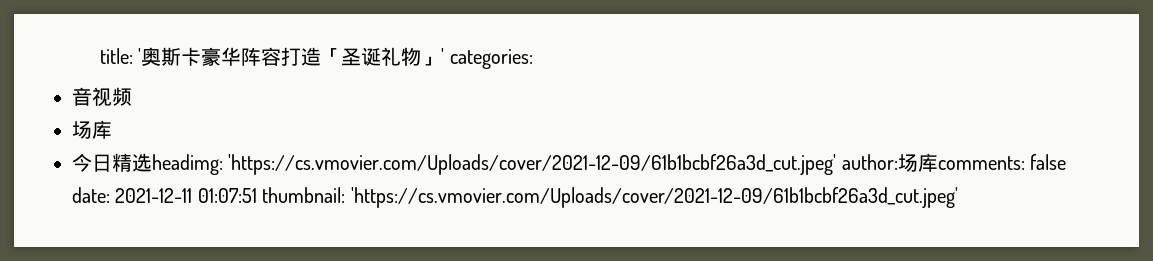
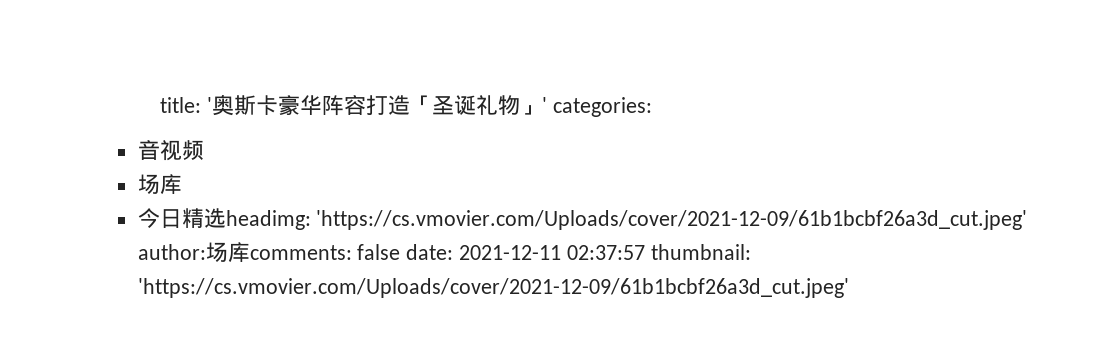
- 今日精选headimg: 'https://cs.vmovier.com/Uploads/cover/2021-12-09/61b1bcbf26a3d_cut.jpeg' author:场库comments: false date: 2021-12-11 01:07:51 thumbnail: 'https://cs.vmovier.com/Uploads/cover/2021-12-09/61b1bcbf26a3d_cut.jpeg'
+ 今日精选headimg: 'https://cs.vmovier.com/Uploads/cover/2021-12-09/61b1bcbf26a3d_cut.jpeg' author:场库comments: false date: 2021-12-11 02:37:57 thumbnail: 'https://cs.vmovier.com/Uploads/cover/2021-12-09/61b1bcbf26a3d_cut.jpeg'

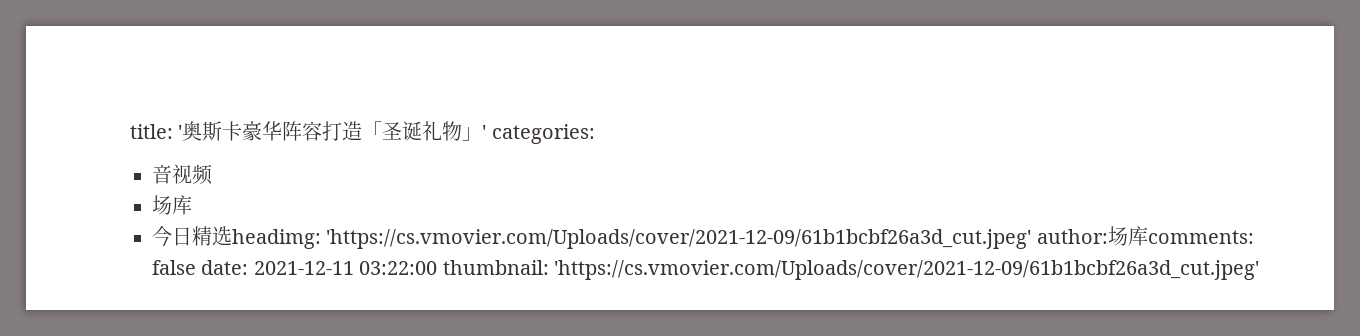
- 今日精选headimg: 'https://cs.vmovier.com/Uploads/cover/2021-12-09/61b1bcbf26a3d_cut.jpeg' author:场库comments: false date: 2021-12-11 02:37:57 thumbnail: 'https://cs.vmovier.com/Uploads/cover/2021-12-09/61b1bcbf26a3d_cut.jpeg'
+ 今日精选headimg: 'https://cs.vmovier.com/Uploads/cover/2021-12-09/61b1bcbf26a3d_cut.jpeg' author:场库comments: false date: 2021-12-11 03:22:00 thumbnail: 'https://cs.vmovier.com/Uploads/cover/2021-12-09/61b1bcbf26a3d_cut.jpeg'

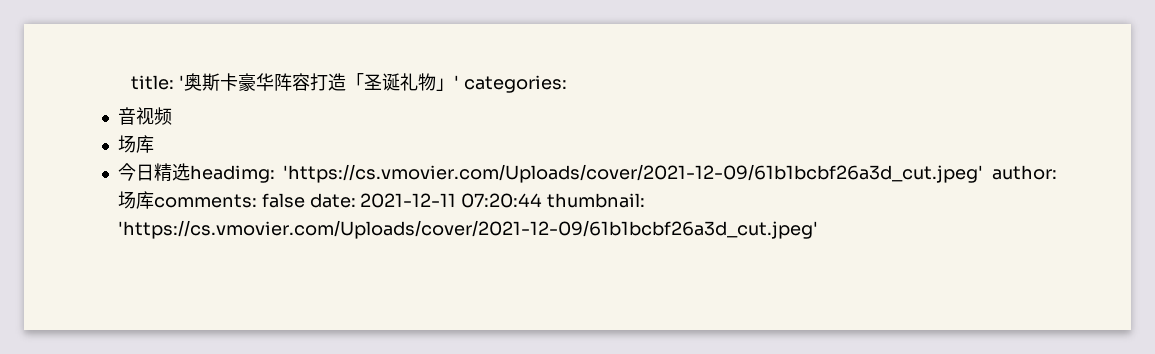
- 今日精选headimg: 'https://cs.vmovier.com/Uploads/cover/2021-12-09/61b1bcbf26a3d_cut.jpeg' author:场库comments: false date: 2021-12-11 03:22:00 thumbnail: 'https://cs.vmovier.com/Uploads/cover/2021-12-09/61b1bcbf26a3d_cut.jpeg'
+ 今日精选headimg: 'https://cs.vmovier.com/Uploads/cover/2021-12-09/61b1bcbf26a3d_cut.jpeg' author:场库comments: false date: 2021-12-11 07:20:44 thumbnail: 'https://cs.vmovier.com/Uploads/cover/2021-12-09/61b1bcbf26a3d_cut.jpeg'

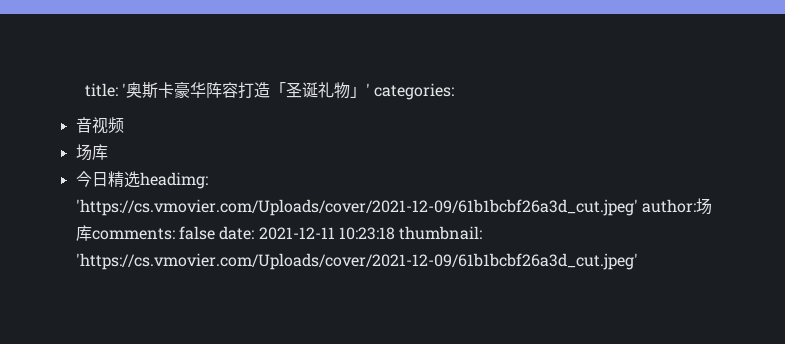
- 今日精选headimg: 'https://cs.vmovier.com/Uploads/cover/2021-12-09/61b1bcbf26a3d_cut.jpeg' author:场库comments: false date: 2021-12-11 07:20:44 thumbnail: 'https://cs.vmovier.com/Uploads/cover/2021-12-09/61b1bcbf26a3d_cut.jpeg'
+ 今日精选headimg: 'https://cs.vmovier.com/Uploads/cover/2021-12-09/61b1bcbf26a3d_cut.jpeg' author:场库comments: false date: 2021-12-11 10:23:18 thumbnail: 'https://cs.vmovier.com/Uploads/cover/2021-12-09/61b1bcbf26a3d_cut.jpeg'

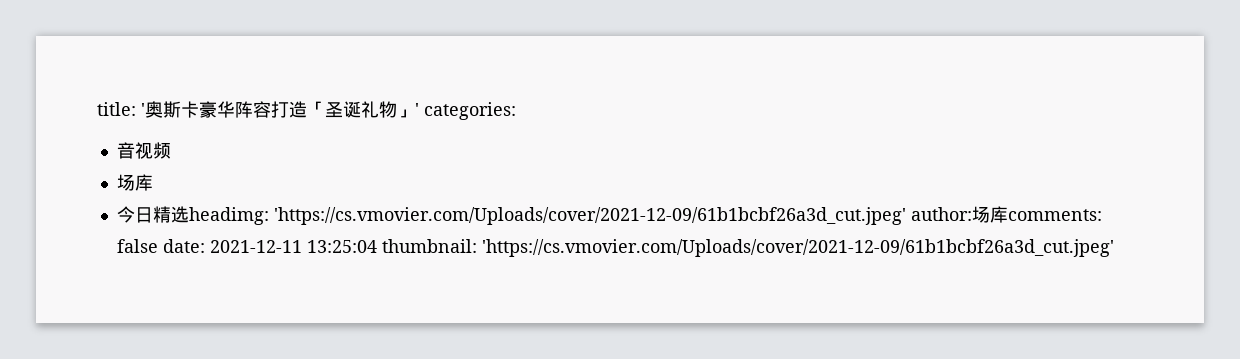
- 今日精选headimg: 'https://cs.vmovier.com/Uploads/cover/2021-12-09/61b1bcbf26a3d_cut.jpeg' author:场库comments: false date: 2021-12-11 10:23:18 thumbnail: 'https://cs.vmovier.com/Uploads/cover/2021-12-09/61b1bcbf26a3d_cut.jpeg'
+ 今日精选headimg: 'https://cs.vmovier.com/Uploads/cover/2021-12-09/61b1bcbf26a3d_cut.jpeg' author:场库comments: false date: 2021-12-11 13:25:04 thumbnail: 'https://cs.vmovier.com/Uploads/cover/2021-12-09/61b1bcbf26a3d_cut.jpeg'

